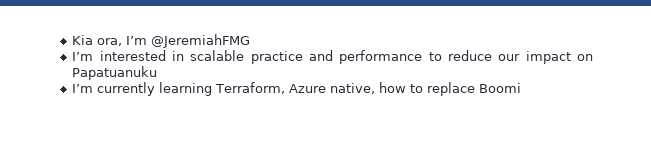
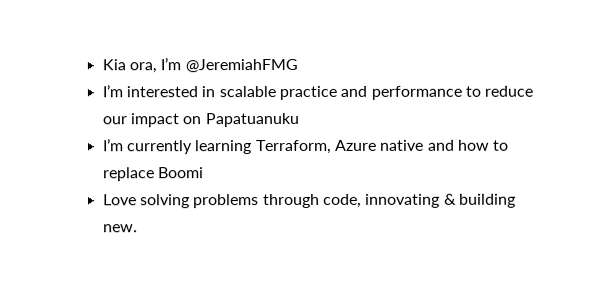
- I’m currently learning Terraform, Azure native, how to replace Boomi
+ I’m currently learning Terraform, Azure native and how to replace Boomi
+ Love solving problems through code, innovating & building new.

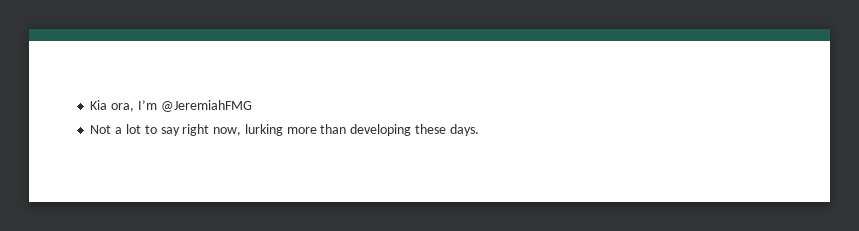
- I’m interested in scalable practice and performance to reduce our impact on Papatuanuku
- I’m currently learning Terraform, Azure native and how to replace Boomi
- Love solving problems through code, innovating & building new.
+ Not a lot to say right now, lurking more than developing these days.

